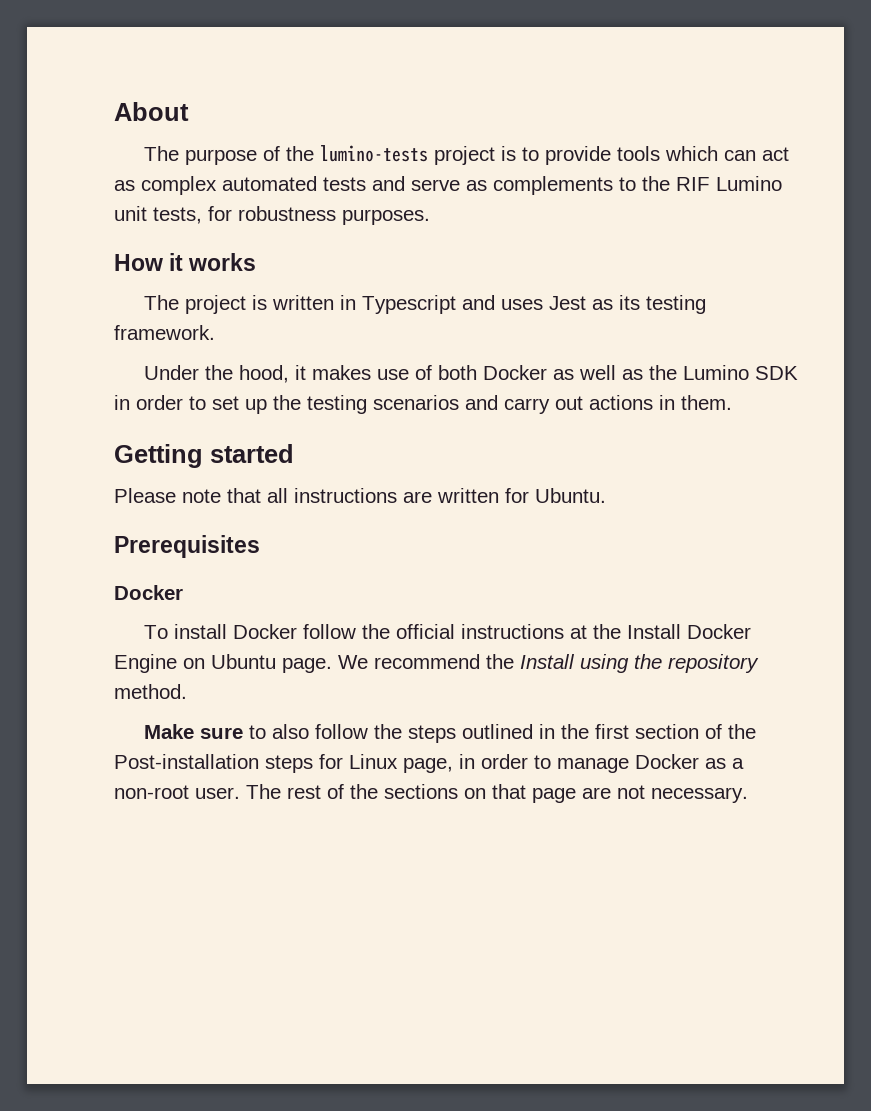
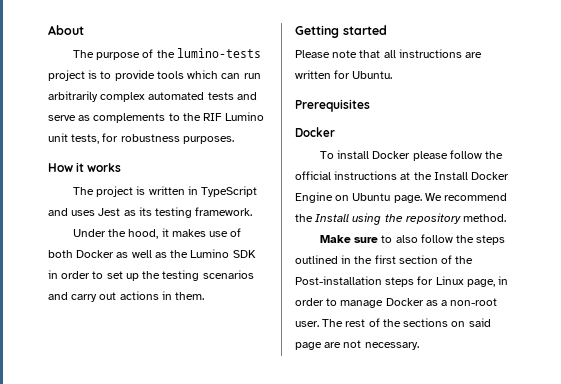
- The purpose of the lumino-tests project is to provide tools which can act as complex automated tests and serve as complements to the RIF Lumino unit tests, for robustness purposes.
+ The purpose of the lumino-tests project is to provide tools which can run arbitrarily complex automated tests and serve as complements to the RIF Lumino unit tests, for robustness purposes.
- The project is written in Typescript and uses Jest as its testing framework.
+ The project is written in TypeScript and uses Jest as its testing framework.
- To install Docker follow the official instructions at the Install Docker Engine on Ubuntu page.
+ To install Docker please follow the official instructions at the Install Docker Engine on Ubuntu page.
- The rest of the sections on that page are not necessary.
+ The rest of the sections on said page are not necessary.

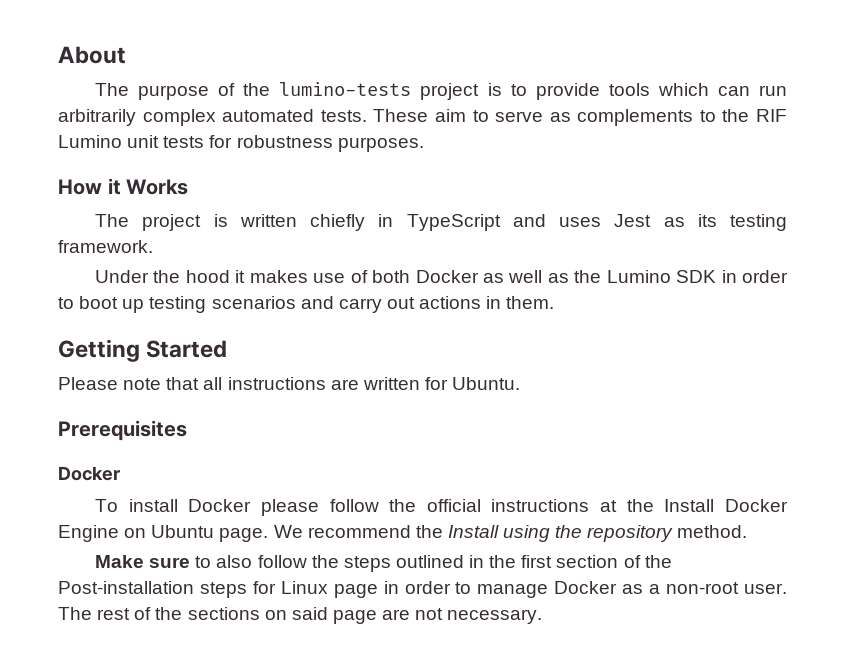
- The purpose of the lumino-tests project is to provide tools which can run arbitrarily complex automated tests and serve as complements to the RIF Lumino unit tests, for robustness purposes.
+ The purpose of the lumino-tests project is to provide tools which can run arbitrarily complex automated tests. These aim to serve as complements to the RIF Lumino unit tests for robustness purposes.
- How it works
+ How it Works
- The project is written in TypeScript and uses Jest as its testing framework.
+ The project is written chiefly in TypeScript and uses Jest as its testing framework.
- Under the hood, it makes use of both Docker as well as the Lumino SDK in order to set up the testing scenarios and carry out actions in them.
+ Under the hood it makes use of both Docker as well as the Lumino SDK in order to boot up testing scenarios and carry out actions in them.
- Getting started
+ Getting Started
- Make sure to also follow the steps outlined in the first section of the Post-installation steps for Linux page, in order to manage Docker as a non-root user.
+ Make sure to also follow the steps outlined in the first section of the Post-installation steps for Linux page in order to manage Docker as a non-root user.

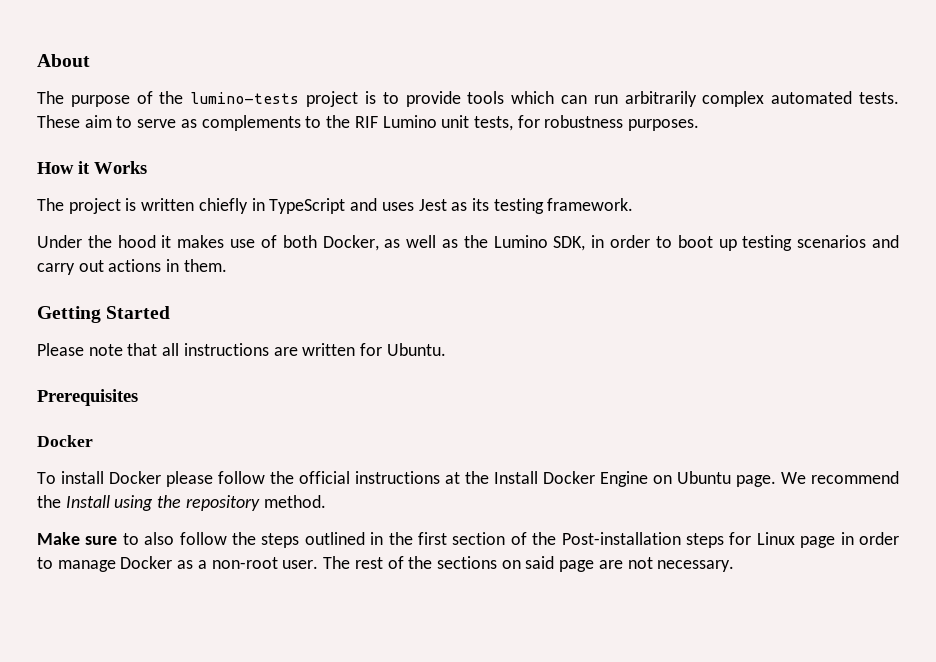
- These aim to serve as complements to the RIF Lumino unit tests for robustness purposes.
+ These aim to serve as complements to the RIF Lumino unit tests, for robustness purposes.
- Under the hood it makes use of both Docker as well as the Lumino SDK in order to boot up testing scenarios and carry out actions in them.
+ Under the hood it makes use of both Docker, as well as the Lumino SDK, in order to boot up testing scenarios and carry out actions in them.

